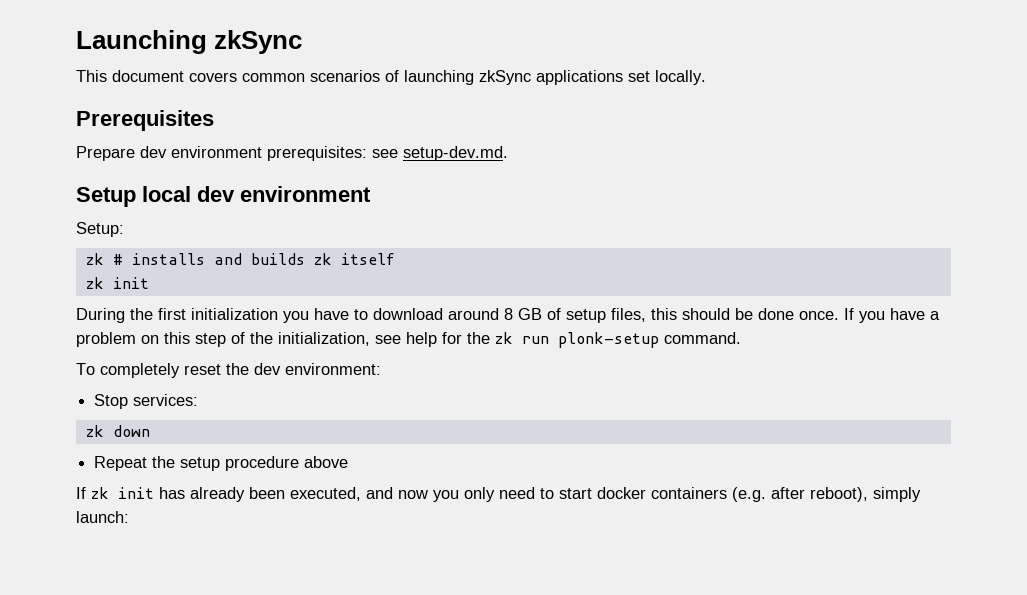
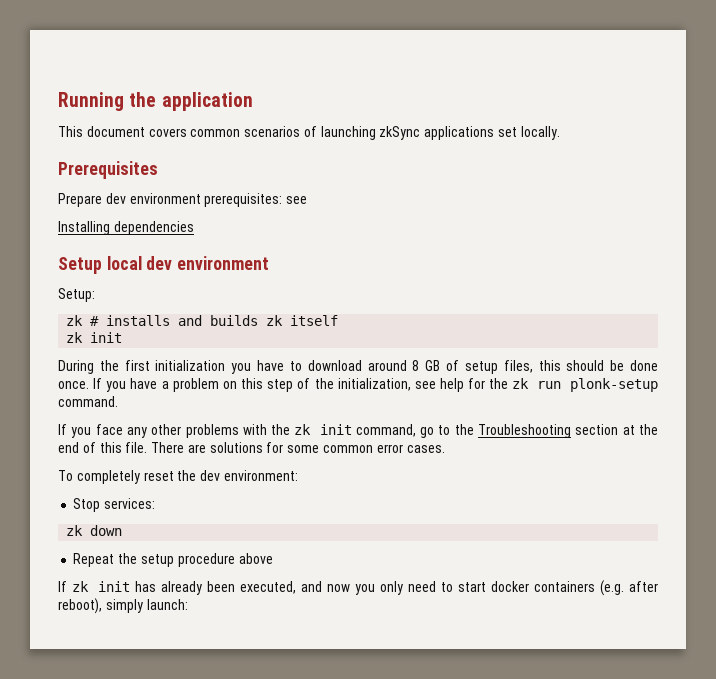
- Launching zkSync
+ Running the application
- Prepare dev environment prerequisites: see setup-dev.md.
+ Prepare dev environment prerequisites: see
+ Installing dependencies
+ If you face any other problems with the zk init command, go to the Troubleshooting section at the end of this file. There are solutions for some common error cases.

